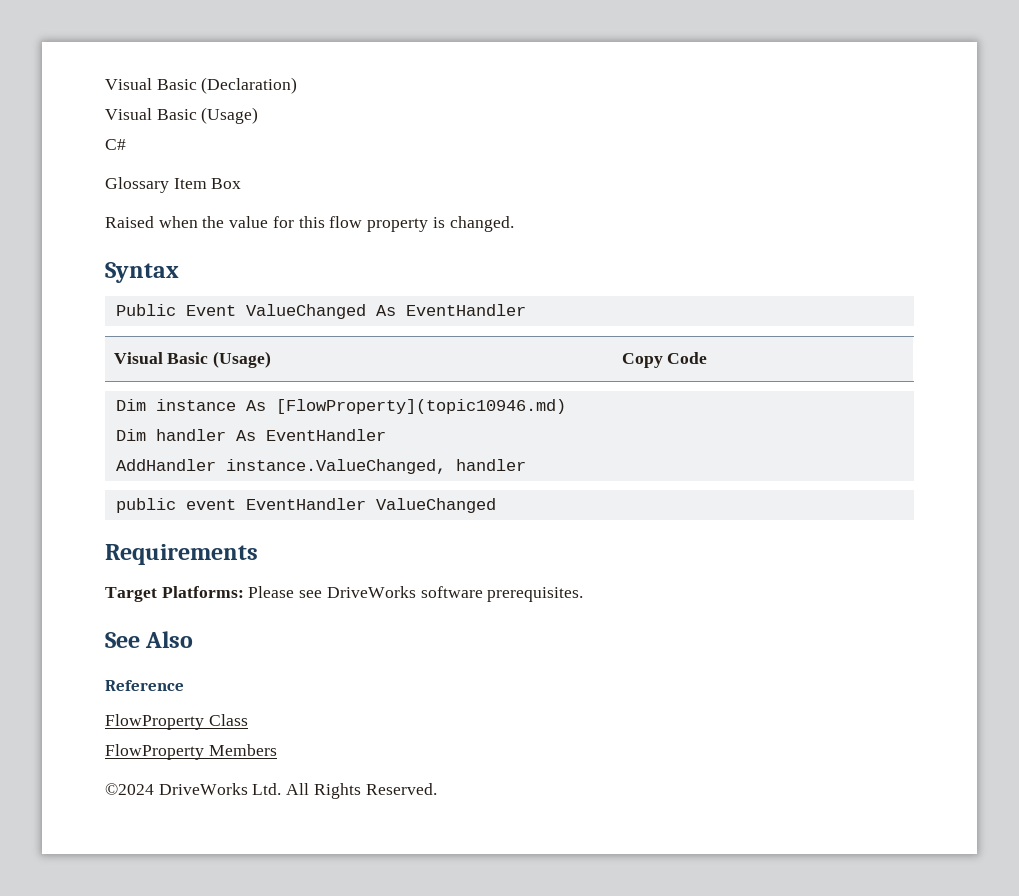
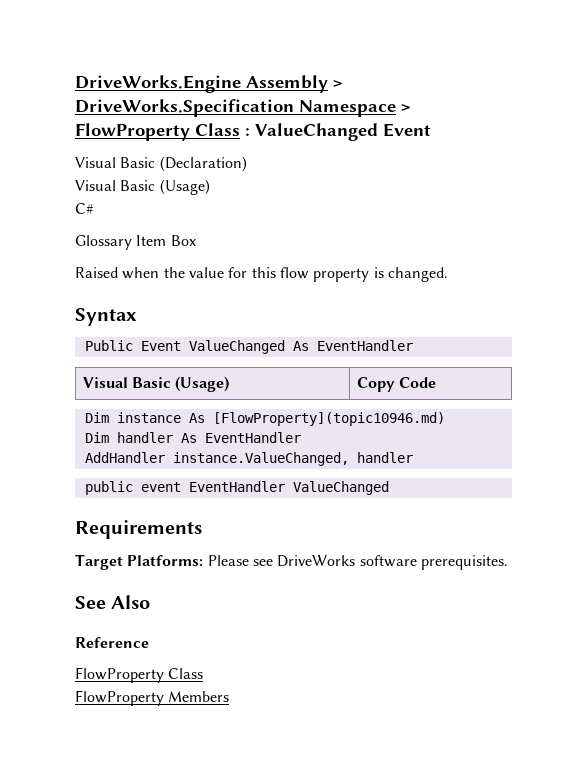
+ DriveWorks.Engine Assembly > DriveWorks.Specification Namespace > FlowProperty Class : ValueChanged Event
- ©2024 DriveWorks Ltd. All Rights Reserved.

